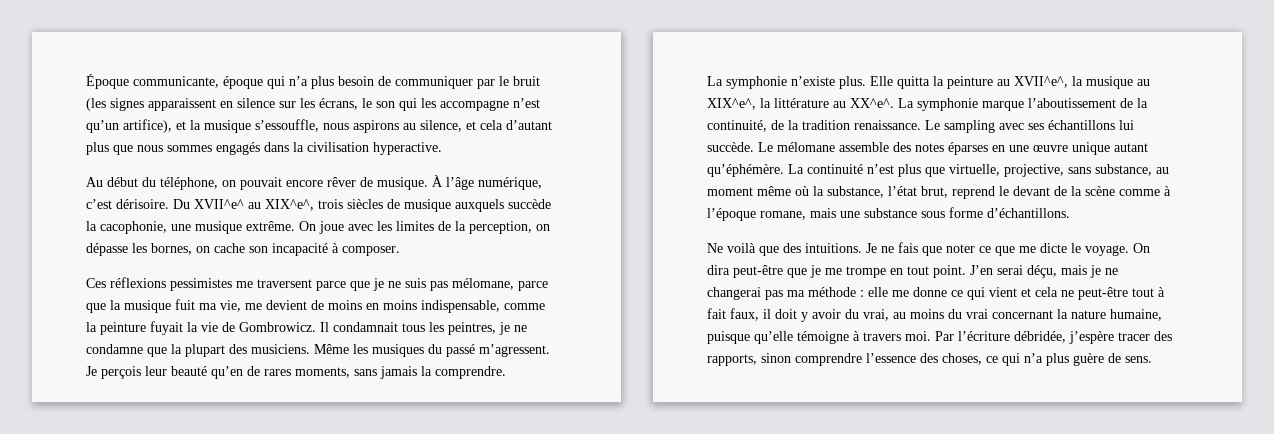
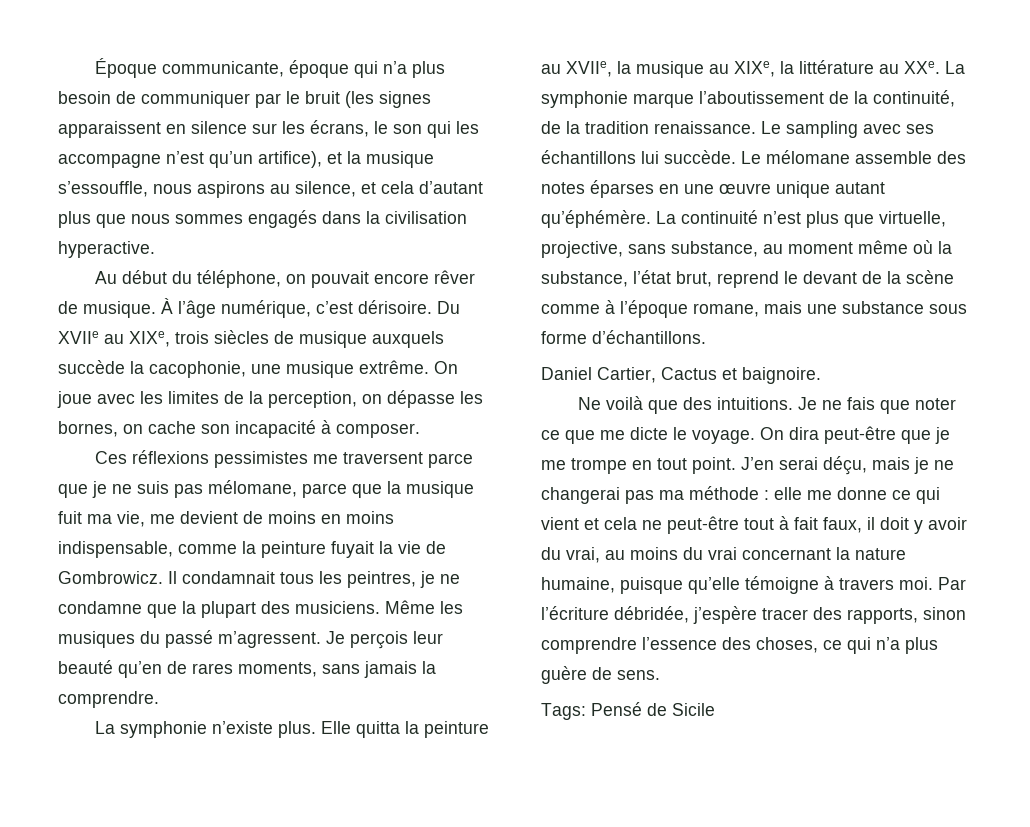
- Du XVII^e^ au XIX^e^, trois siècles de musique auxquels succède la cacophonie, une musique extrême.
+ Du XVIIe au XIXe, trois siècles de musique auxquels succède la cacophonie, une musique extrême.
- Elle quitta la peinture au XVII^e^, la musique au XIX^e^, la littérature au XX^e^. La symphonie marque l’aboutissement de la continuité, de la tradition renaissance.
+ Elle quitta la peinture au XVIIe, la musique au XIXe, la littérature au XXe. La symphonie marque l’aboutissement de la continuité, de la tradition renaissance.
+ Daniel Cartier, Cactus et baignoire.
+ Tags: Pensé de Sicile

